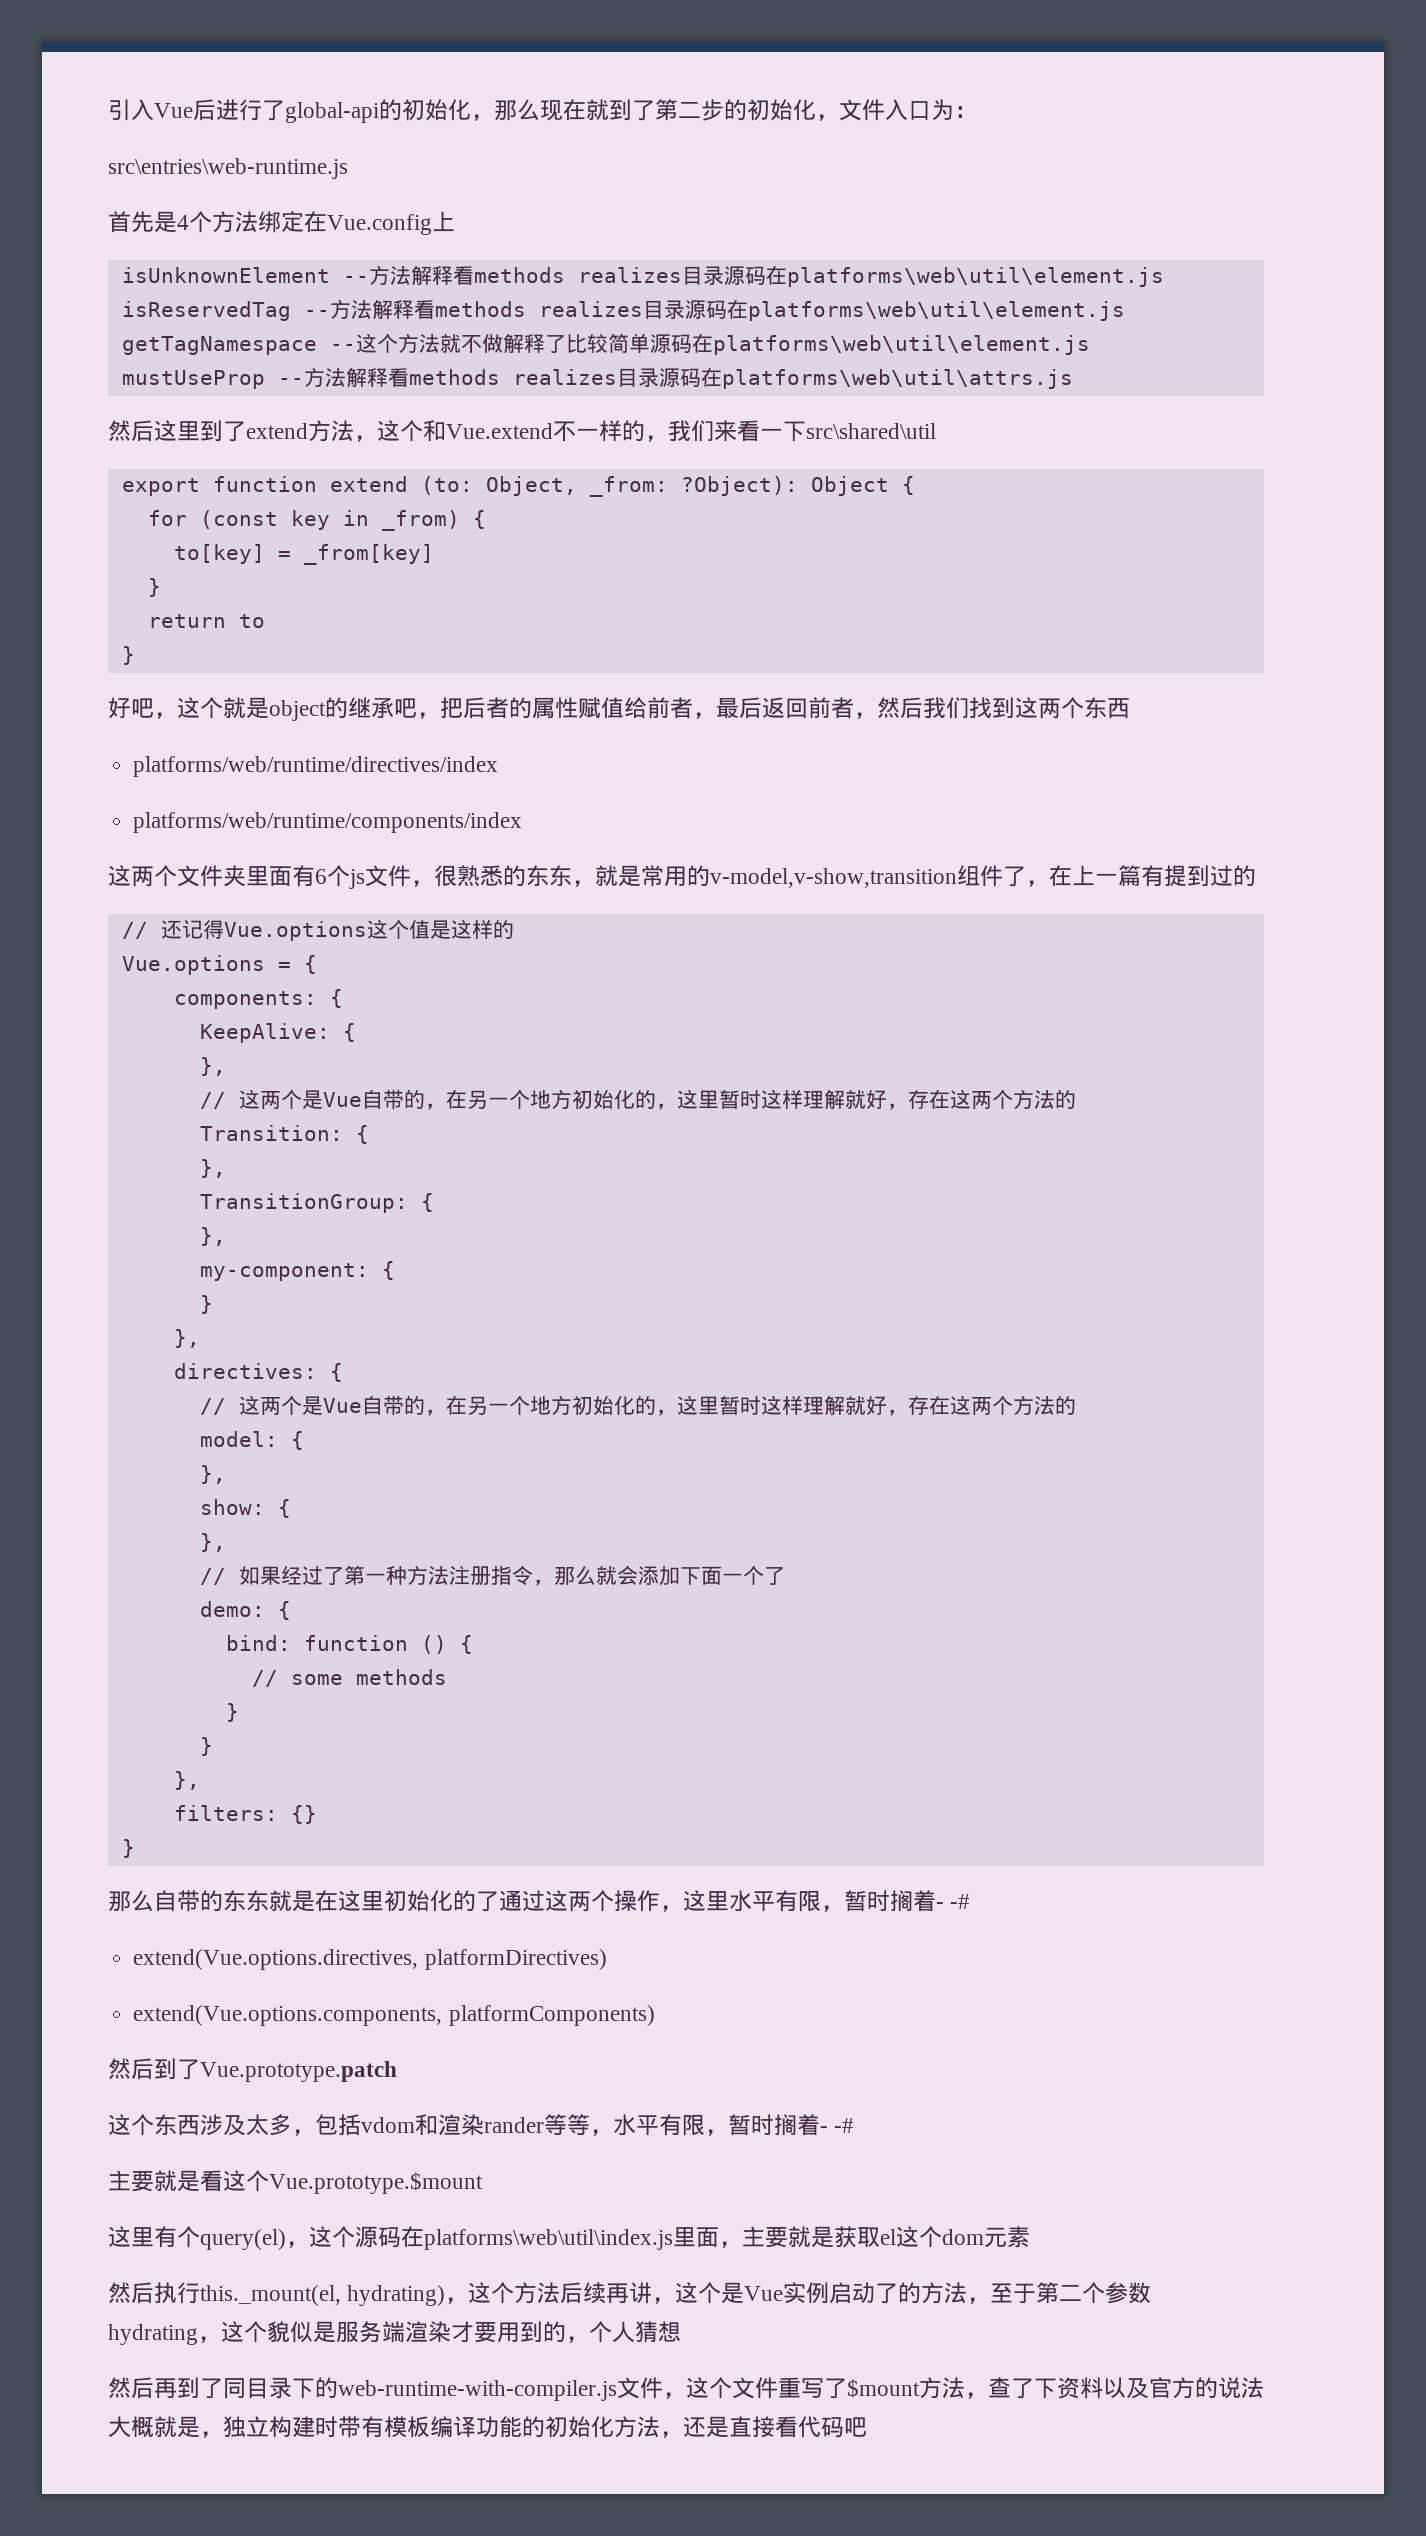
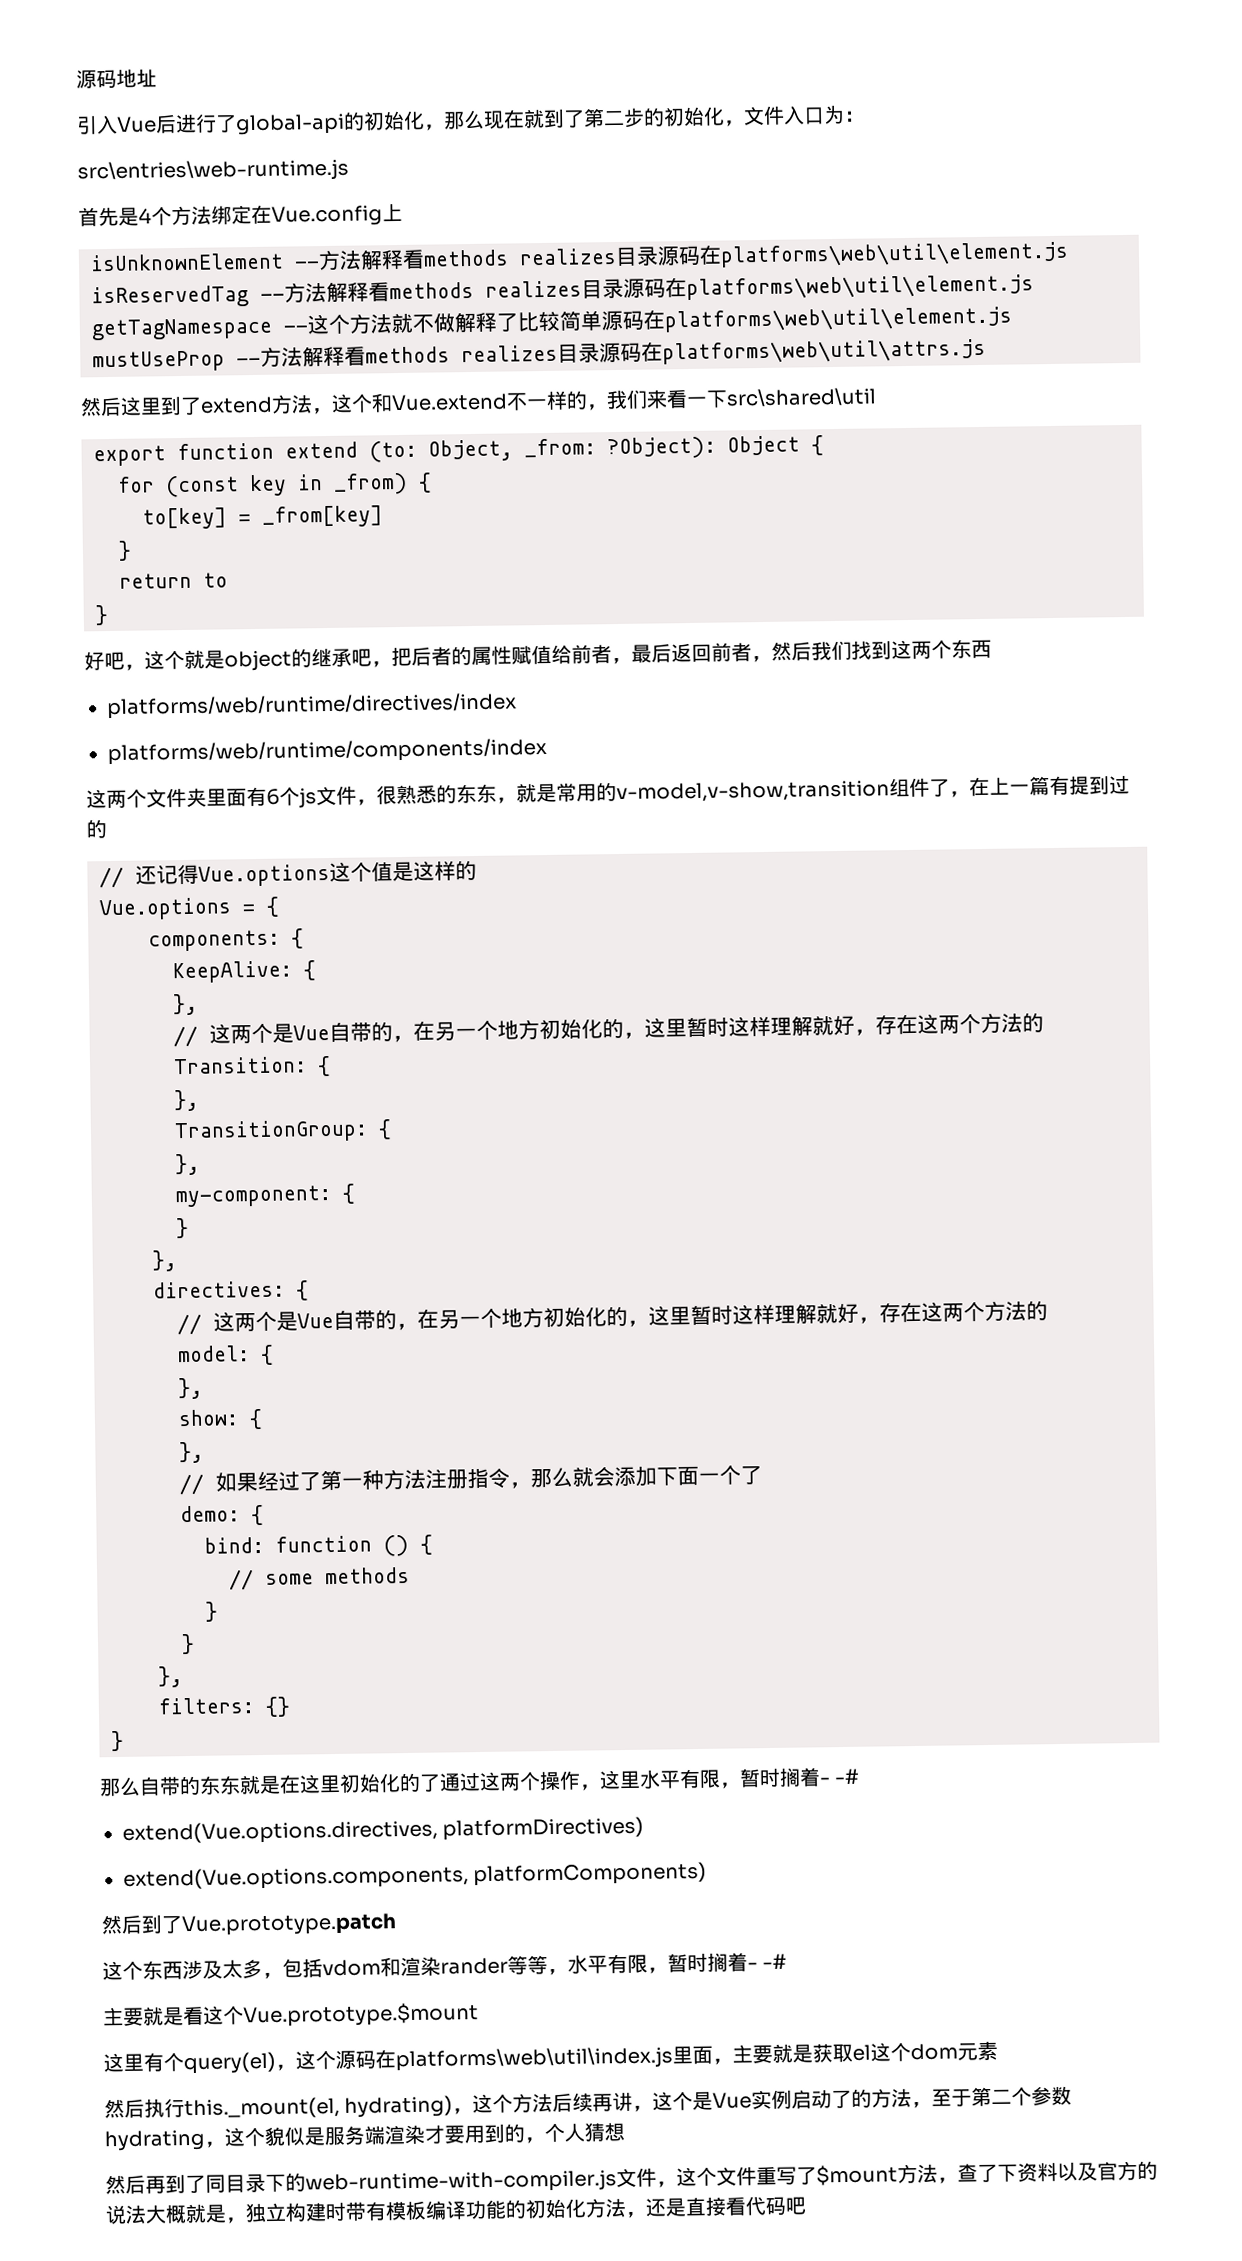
+ 源码地址

